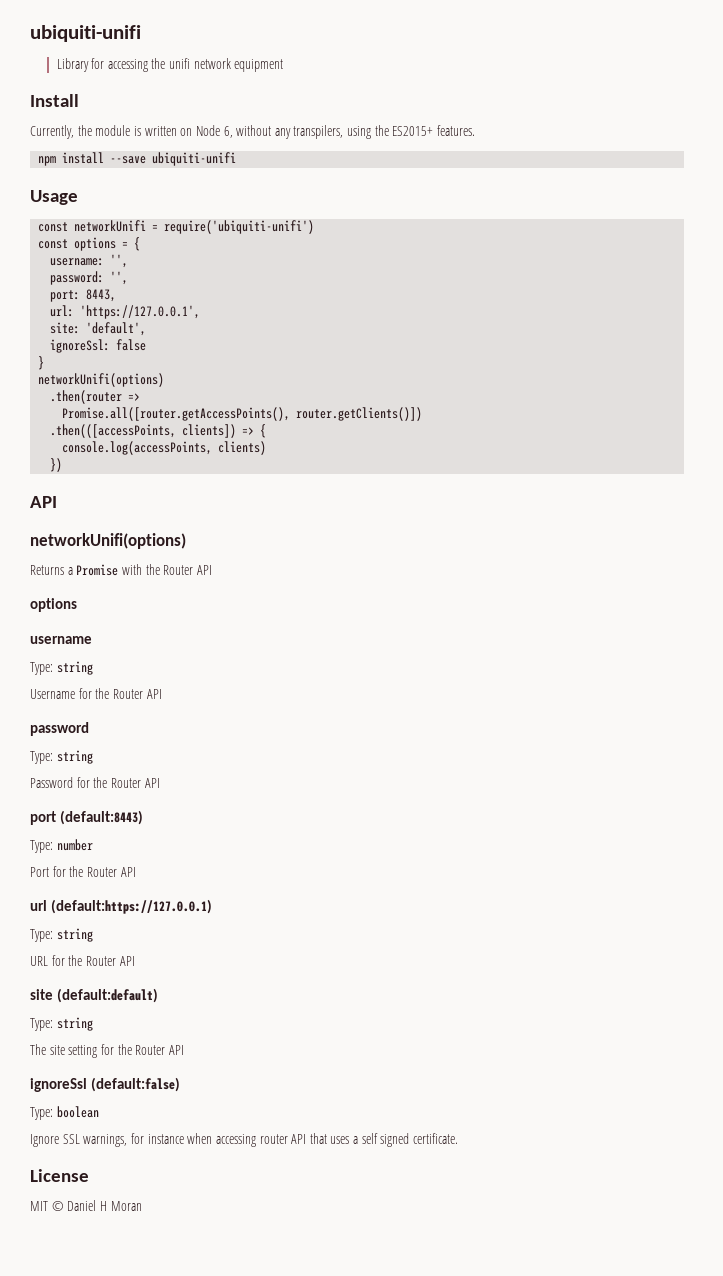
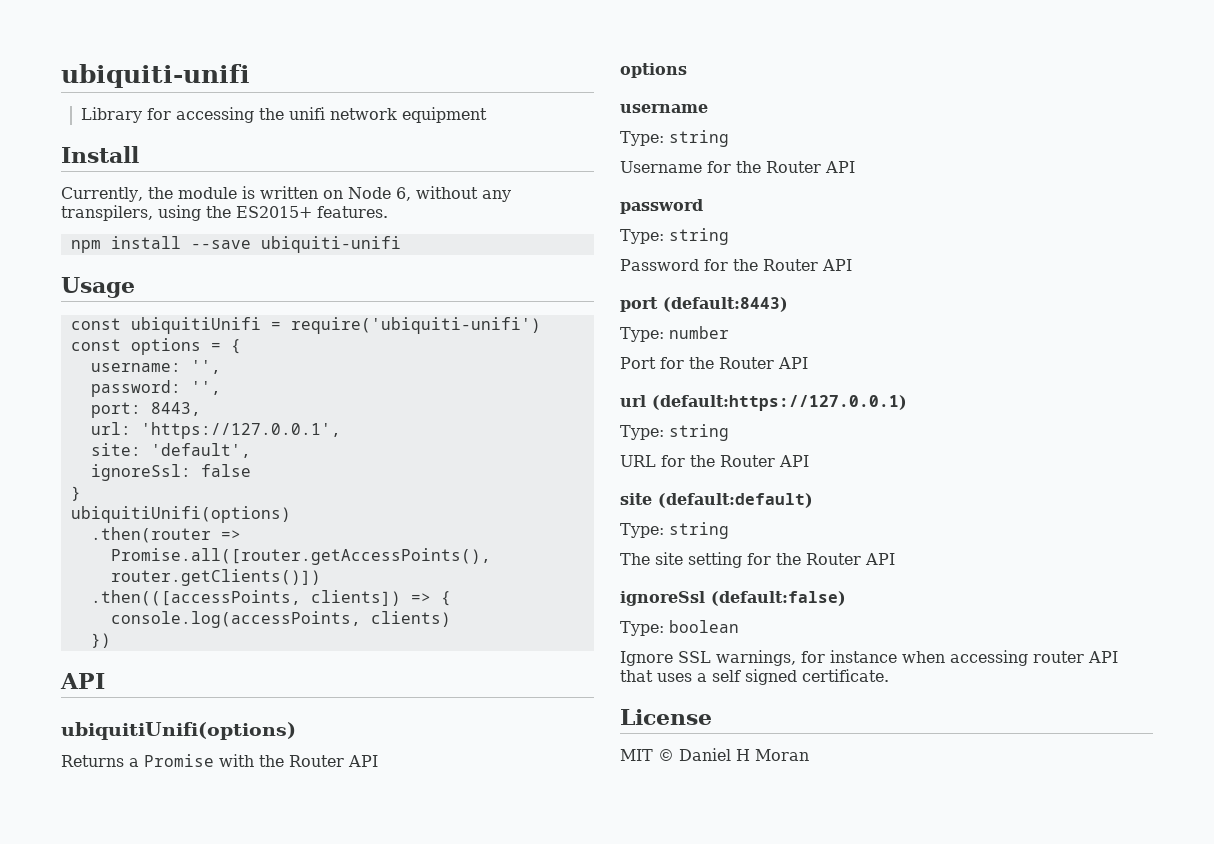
- const networkUnifi = require('ubiquiti-unifi')
+ const ubiquitiUnifi = require('ubiquiti-unifi')
  }
- networkUnifi(options)
+ ubiquitiUnifi(options)
  })
  API
- networkUnifi(options)
+ ubiquitiUnifi(options)

